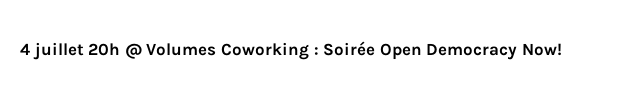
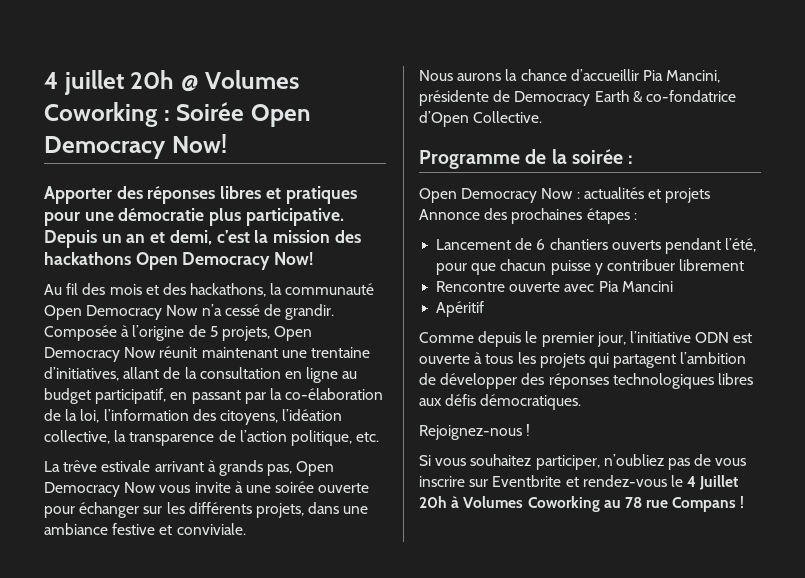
+ Apporter des réponses libres et pratiques pour une démocratie plus participative. Depuis un an et demi, c’est la mission des hackathons Open Democracy Now!
+ Au fil des mois et des hackathons, la communauté Open Democracy Now n’a cessé de grandir. Composée à l’origine de 5 projets, Open Democracy Now réunit maintenant une trentaine d’initiatives, allant de la consultation en ligne au budget participatif, en passant par la co-élaboration de la loi, l’information des citoyens, l’idéation collective, la transparence de l’action politique, etc.
+ La trêve estivale arrivant à grands pas, Open Democracy Now vous invite à une soirée ouverte pour échanger sur les différents projets, dans une ambiance festive et conviviale.
+ Nous aurons la chance d’accueillir Pia Mancini, présidente de Democracy Earth & co-fondatrice d’Open Collective.
+ Programme de la soirée :
+ Open Democracy Now : actualités et projets Annonce des prochaines étapes :
+ Lancement de 6 chantiers ouverts pendant l’été, pour que chacun puisse y contribuer librement
+ Rencontre ouverte avec Pia Mancini
+ Apéritif
+ Comme depuis le premier jour, l’initiative ODN est ouverte à tous les projets qui partagent l’ambition de développer des réponses technologiques libres aux défis démocratiques.
+ Rejoignez-nous !
+ Si vous souhaitez participer, n’oubliez pas de vous inscrire sur Eventbrite et rendez-vous le 4 Juillet 20h à Volumes Coworking au 78 rue Compans !

